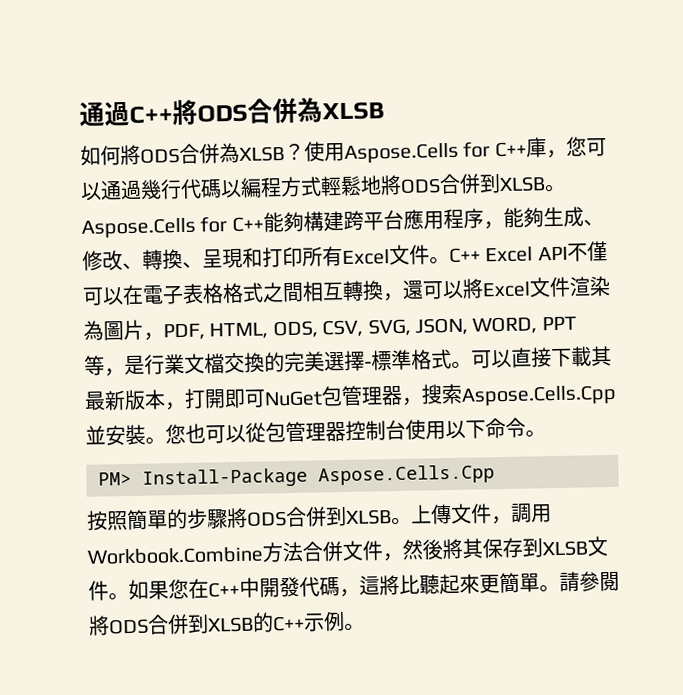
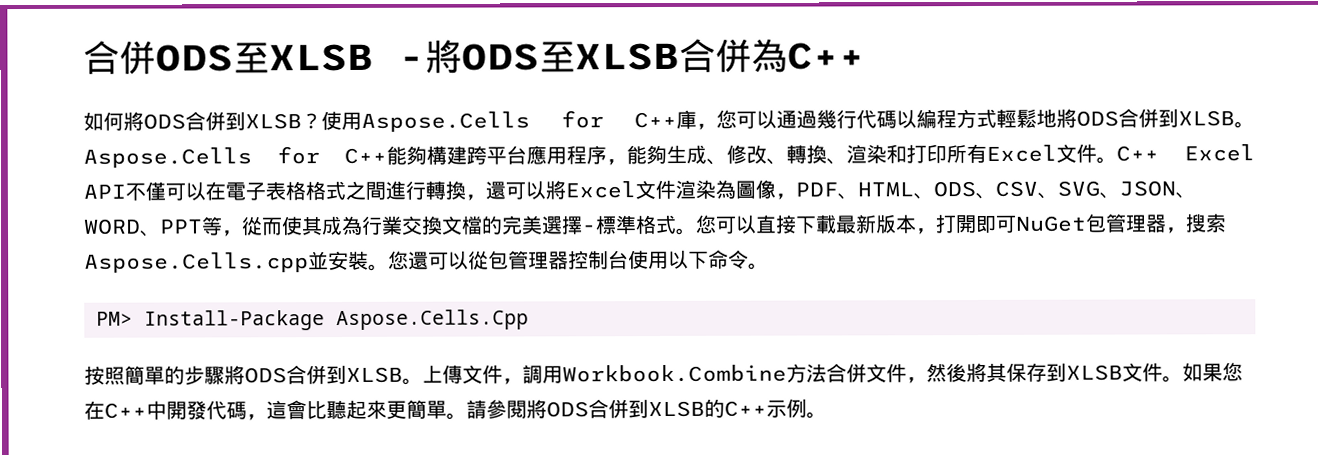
- 通過C++將ODS合併為XLSB
+ 合併ODS至XLSB -將ODS至XLSB合併為C++
- 如何將ODS合併為XLSB？
+ 如何將ODS合併到XLSB？
- Aspose.Cells for C++能夠構建跨平台應用程序，能夠生成、修改、轉換、呈現和打印所有Excel文件。
+ Aspose.Cells for C++能夠構建跨平台應用程序，能夠生成、修改、轉換、渲染和打印所有Excel文件。
- C++ Excel API不僅可以在電子表格格式之間相互轉換，還可以將Excel文件渲染為圖片，PDF, HTML, ODS, CSV, SVG, JSON, WORD, PPT等，是行業文檔交換的完美選擇-標準格式。
+ C++ Excel API不僅可以在電子表格格式之間進行轉換，還可以將Excel文件渲染為圖像，PDF、HTML、ODS、CSV、SVG、JSON、WORD、PPT等，從而使其成為行業交換文檔的完美選擇-標準格式。
- 可以直接下載其最新版本，打開即可NuGet包管理器，搜索Aspose.Cells.Cpp並安裝。
+ 您可以直接下載最新版本，打開即可NuGet包管理器，搜索Aspose.Cells.cpp並安裝。
- 您也可以從包管理器控制台使用以下命令。
+ 您還可以從包管理器控制台使用以下命令。
- 如果您在C++中開發代碼，這將比聽起來更簡單。
+ 如果您在C++中開發代碼，這會比聽起來更簡單。

